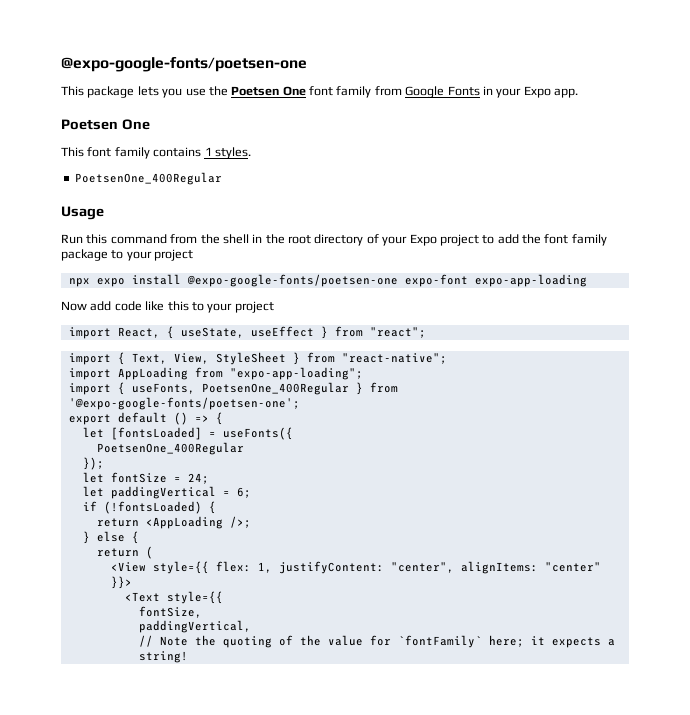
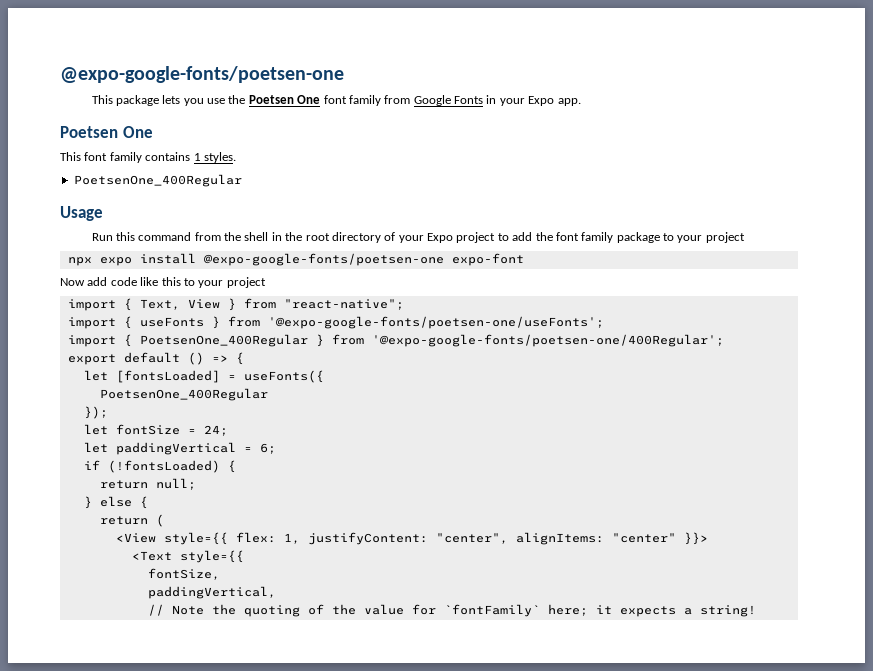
- npx expo install @expo-google-fonts/poetsen-one expo-font expo-app-loading
+ npx expo install @expo-google-fonts/poetsen-one expo-font
- import React, { useState, useEffect } from "react";
- import { Text, View, StyleSheet } from "react-native";
+ import { Text, View } from "react-native";
- import AppLoading from "expo-app-loading";
- import { useFonts, PoetsenOne_400Regular } from '@expo-google-fonts/poetsen-one';
+ import { useFonts } from '@expo-google-fonts/poetsen-one/useFonts';
+ import { PoetsenOne_400Regular } from '@expo-google-fonts/poetsen-one/400Regular';
- return <AppLoading />;
+ return null;

